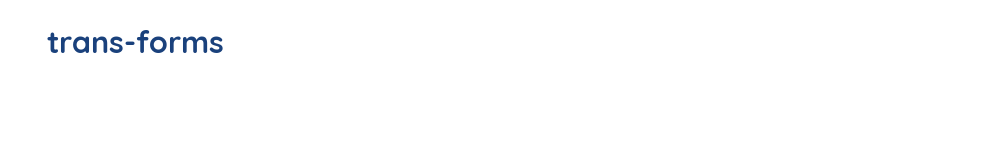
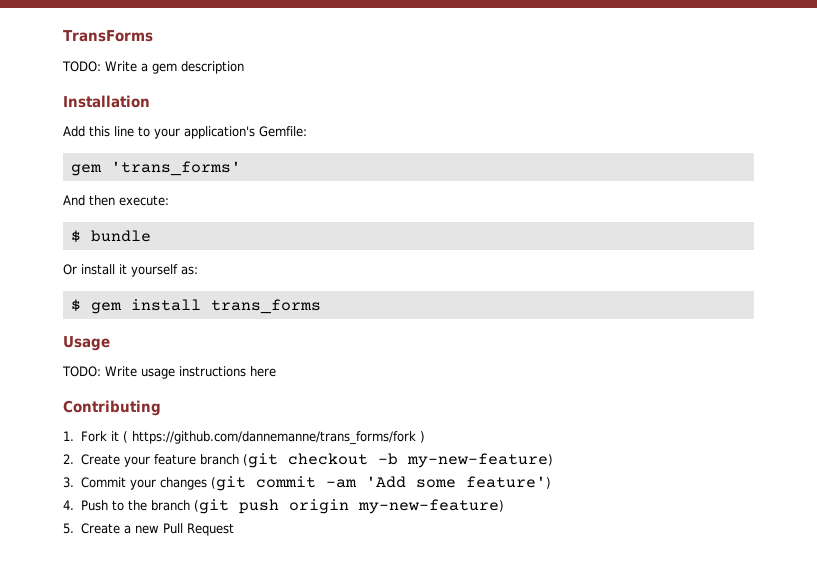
- trans-forms
+ TransForms
+ TODO: Write a gem description
+ Installation
+ Add this line to your application's Gemfile:
+ gem 'trans_forms'
+ And then execute:
+ $ bundle
+ Or install it yourself as:
+ $ gem install trans_forms
+ Usage
+ TODO: Write usage instructions here
+ Contributing
+ 1. Fork it ( https://github.com/dannemanne/trans_forms/fork )
+ 2. Create your feature branch (git checkout -b my-new-feature)
+ 3. Commit your changes (git commit -am 'Add some feature')
+ 4. Push to the branch (git push origin my-new-feature)
+ 5. Create a new Pull Request

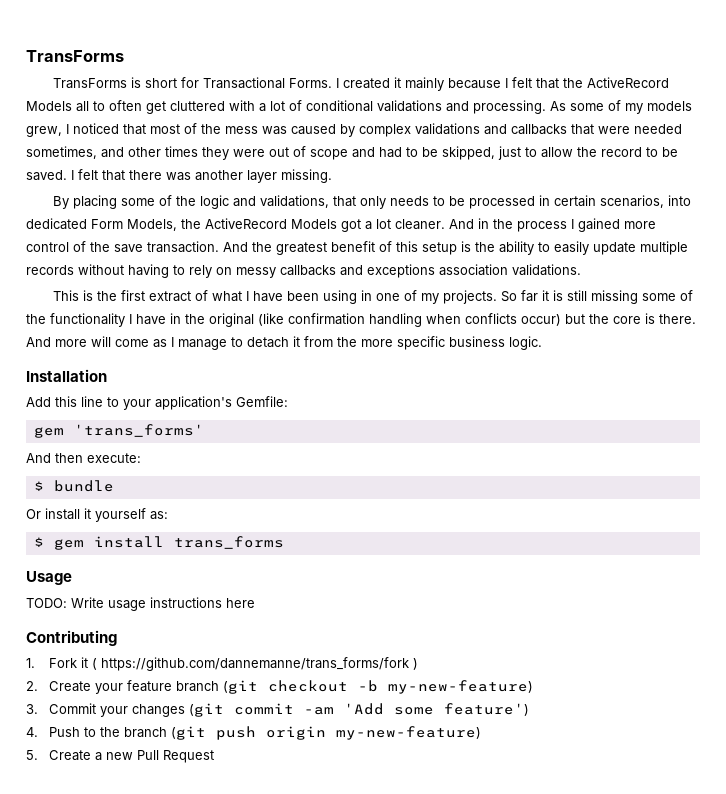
- TODO: Write a gem description
+ TransForms is short for Transactional Forms. I created it mainly because I felt that the ActiveRecord Models all to often get cluttered with a lot of conditional validations and processing. As some of my models grew, I noticed that most of the mess was caused by complex validations and callbacks that were needed sometimes, and other times they were out of scope and had to be skipped, just to allow the record to be saved. I felt that there was another layer missing.
+ By placing some of the logic and validations, that only needs to be processed in certain scenarios, into dedicated Form Models, the ActiveRecord Models got a lot cleaner. And in the process I gained more control of the save transaction. And the greatest benefit of this setup is the ability to easily update multiple records without having to rely on messy callbacks and exceptions association validations.
+ This is the first extract of what I have been using in one of my projects. So far it is still missing some of the functionality I have in the original (like confirmation handling when conflicts occur) but the core is there. And more will come as I manage to detach it from the more specific business logic.

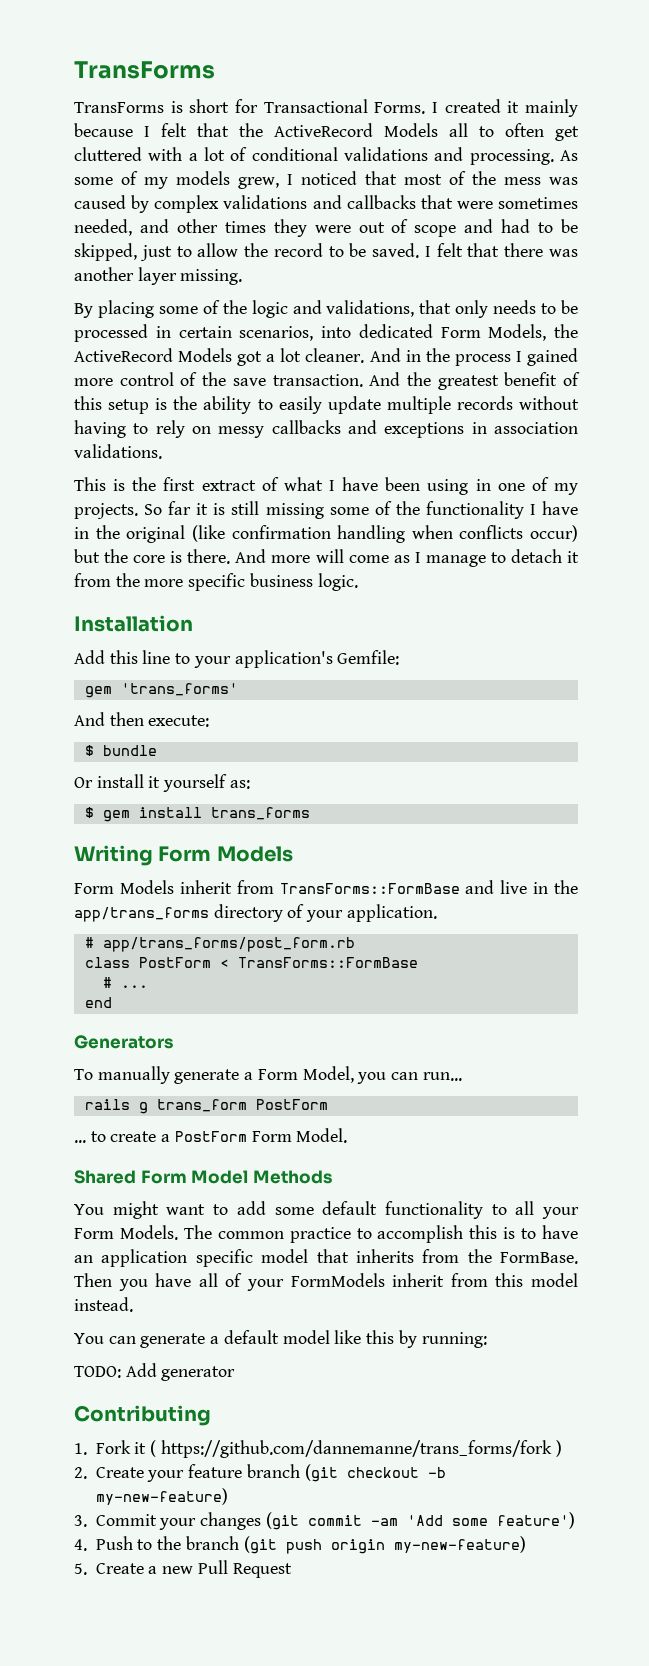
- As some of my models grew, I noticed that most of the mess was caused by complex validations and callbacks that were needed sometimes, and other times they were out of scope and had to be skipped, just to allow the record to be saved.
+ As some of my models grew, I noticed that most of the mess was caused by complex validations and callbacks that were sometimes needed, and other times they were out of scope and had to be skipped, just to allow the record to be saved.
- And the greatest benefit of this setup is the ability to easily update multiple records without having to rely on messy callbacks and exceptions association validations.
+ And the greatest benefit of this setup is the ability to easily update multiple records without having to rely on messy callbacks and exceptions in association validations.
- Usage
- TODO: Write usage instructions here
+ Writing Form Models
+ Form Models inherit from TransForms::FormBase and live in the app/trans_forms directory of your application.
+ # app/trans_forms/post_form.rb
+ class PostForm < TransForms::FormBase
+ # ...
+ end
+ Generators
+ To manually generate a Form Model, you can run...
+ rails g trans_form PostForm
+ ... to create a PostForm Form Model.
+ Shared Form Model Methods
+ You might want to add some default functionality to all your Form Models. The common practice to accomplish this is to have an application specific model that inherits from the FormBase. Then you have all of your FormModels inherit from this model instead.
+ You can generate a default model like this by running:
+ TODO: Add generator

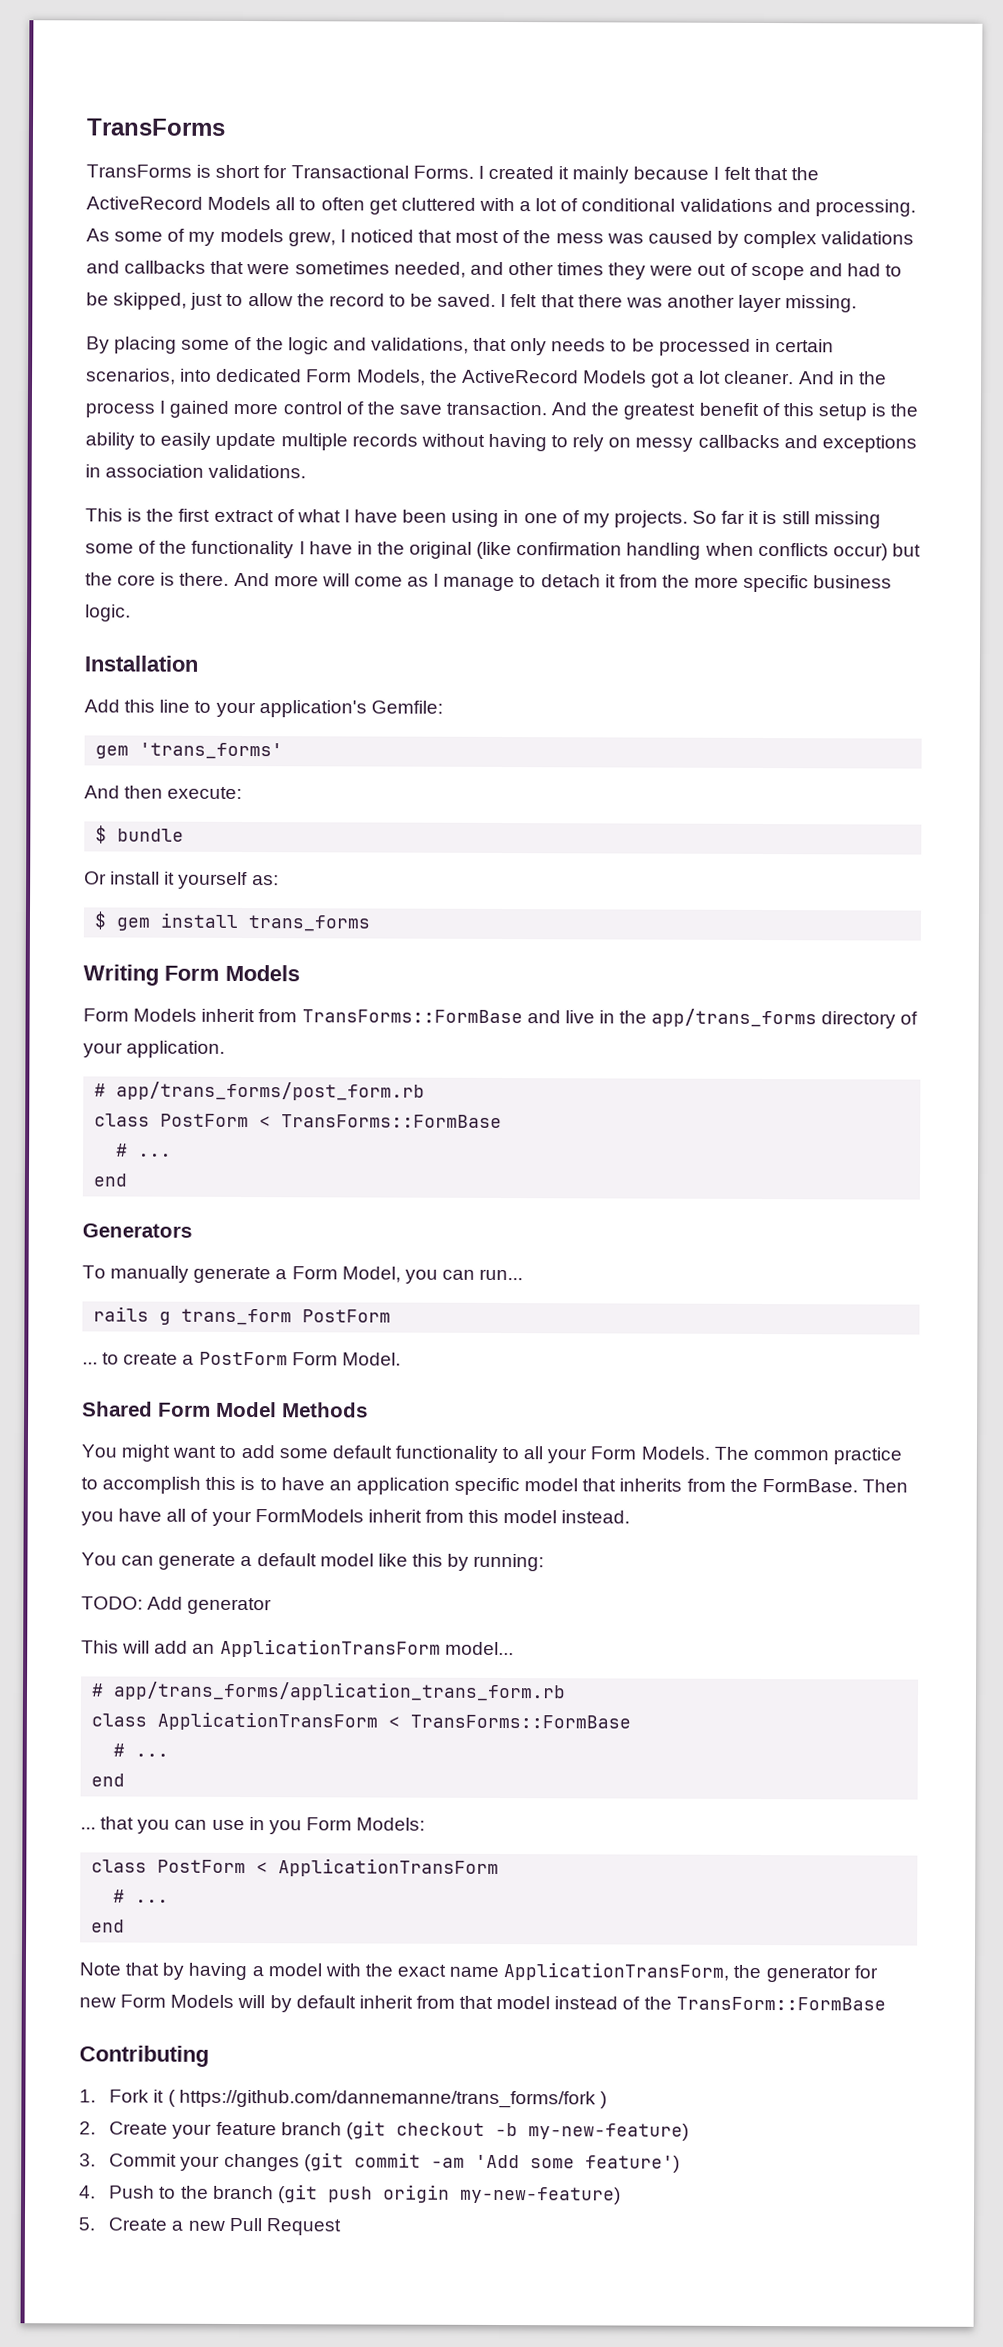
+ This will add an ApplicationTransForm model...
+ # app/trans_forms/application_trans_form.rb
+ class ApplicationTransForm < TransForms::FormBase
+ # ...
+ end
+ ... that you can use in you Form Models:
+ class PostForm < ApplicationTransForm
+ # ...
+ end
+ Note that by having a model with the exact name ApplicationTransForm, the generator for new Form Models will by default inherit from that model instead of the TransForm::FormBase

